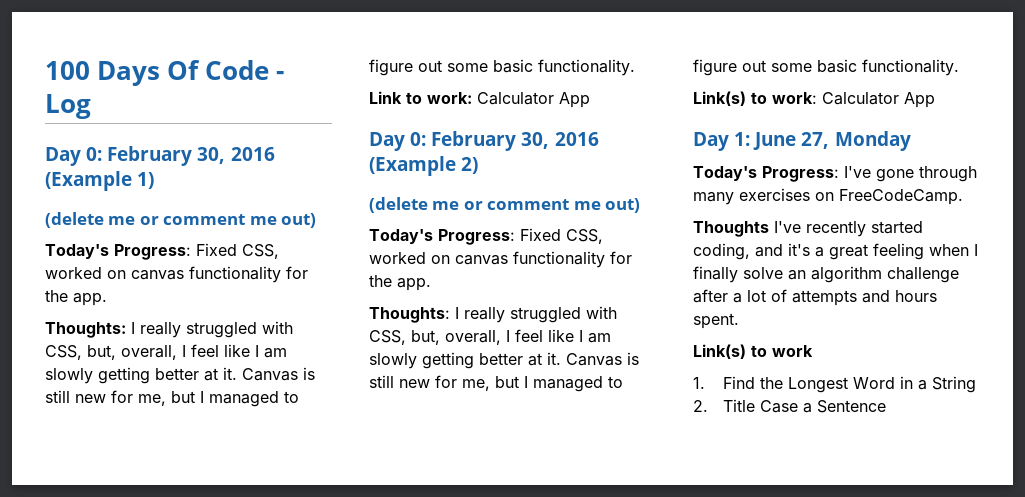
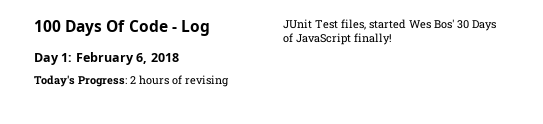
- Day 0: February 30, 2016 (Example 1)
- (delete me or comment me out)
- Today's Progress: Fixed CSS, worked on canvas functionality for the app.
- Thoughts: I really struggled with CSS, but, overall, I feel like I am slowly getting better at it. Canvas is still new for me, but I managed to figure out some basic functionality.
- Link to work: Calculator App
- Day 0: February 30, 2016 (Example 2)
- (delete me or comment me out)
- Today's Progress: Fixed CSS, worked on canvas functionality for the app.
- Thoughts: I really struggled with CSS, but, overall, I feel like I am slowly getting better at it. Canvas is still new for me, but I managed to figure out some basic functionality.
- Link(s) to work: Calculator App
- Day 1: June 27, Monday
- Today's Progress: I've gone through many exercises on FreeCodeCamp.
- Thoughts I've recently started coding, and it's a great feeling when I finally solve an algorithm challenge after a lot of attempts and hours spent.
- Link(s) to work
- 1. Find the Longest Word in a String
- 2. Title Case a Sentence
+ Day 1: February 6, 2018
+ Today's Progress: 2 hours of revising JUnit Test files, started Wes Bos' 30 Days of JavaScript finally!

